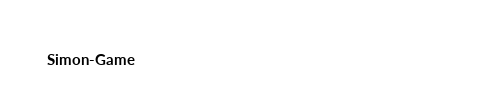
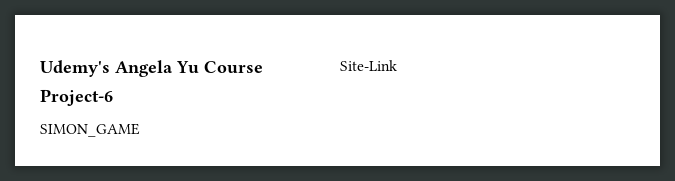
- Simon-Game
+ Udemy's Angela Yu Course
+ Project-6
+ SIMON_GAME
+ Site-Link

